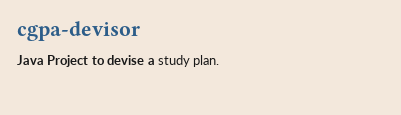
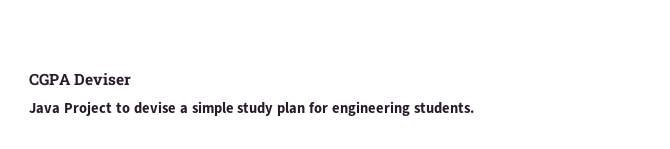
- cgpa-devisor
+ CGPA Deviser
- Java Project to devise a study plan.
+ Java Project to devise a simple study plan for engineering students.

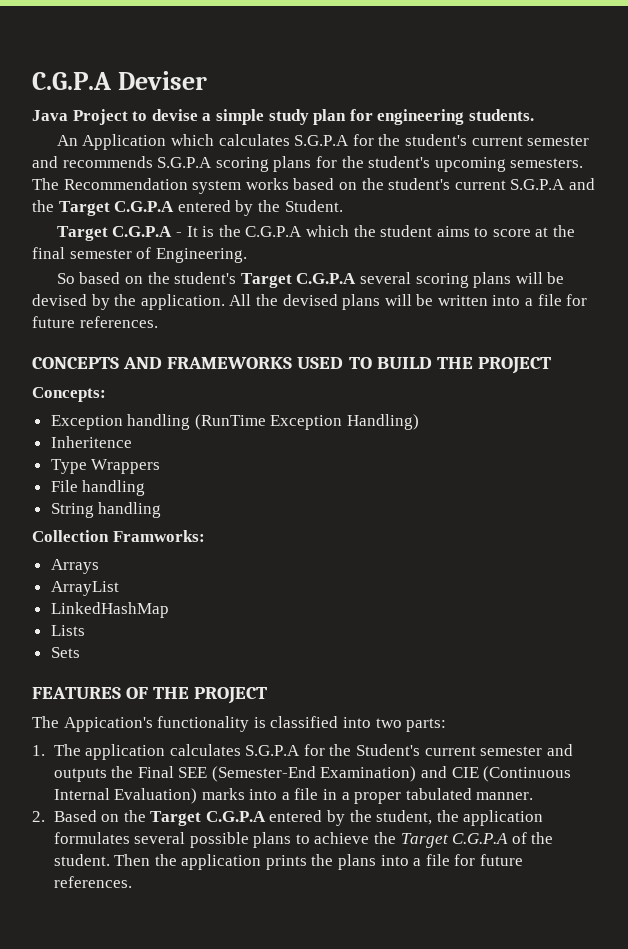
- CGPA Deviser
+ C.G.P.A Deviser
+ An Application which calculates S.G.P.A for the student's current semester and recommends S.G.P.A scoring plans for the student's upcoming semesters. The Recommendation system works based on the student's current S.G.P.A and the Target C.G.P.A entered by the Student.
+ Target C.G.P.A - It is the C.G.P.A which the student aims to score at the final semester of Engineering.
+ So based on the student's Target C.G.P.A several scoring plans will be devised by the application. All the devised plans will be written into a file for future references.
+ CONCEPTS AND FRAMEWORKS USED TO BUILD THE PROJECT
+ Concepts:
+ Exception handling (RunTime Exception Handling)
+ Inheritence
+ Type Wrappers
+ File handling
+ String handling
+ Collection Framworks:
+ Arrays
+ ArrayList
+ LinkedHashMap
+ Lists
+ Sets
+ FEATURES OF THE PROJECT
+ The Appication's functionality is classified into two parts:
+ 1. The application calculates S.G.P.A for the Student's current semester and outputs the Final SEE (Semester-End Examination) and CIE (Continuous Internal Evaluation) marks into a file in a proper tabulated manner.
+ 2. Based on the Target C.G.P.A entered by the student, the application formulates several possible plans to achieve the Target C.G.P.A of the student. Then the application prints the plans into a file for future references.

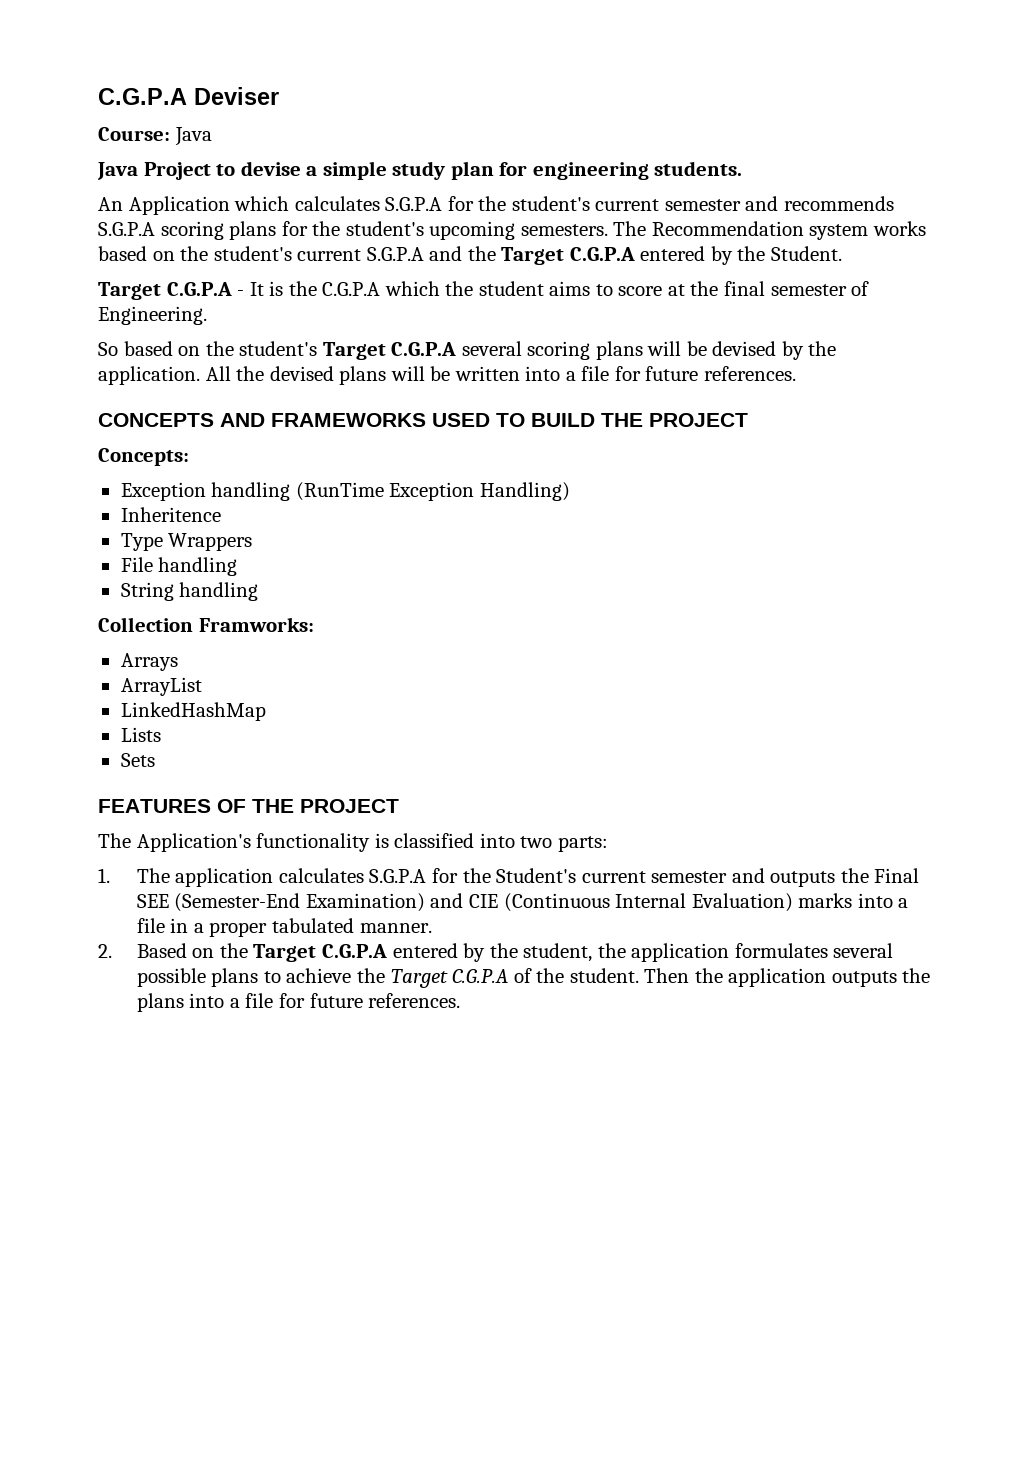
+ Course: Java
- The Appication's functionality is classified into two parts:
+ The Application's functionality is classified into two parts:
- Then the application prints the plans into a file for future references.
+ Then the application outputs the plans into a file for future references.

